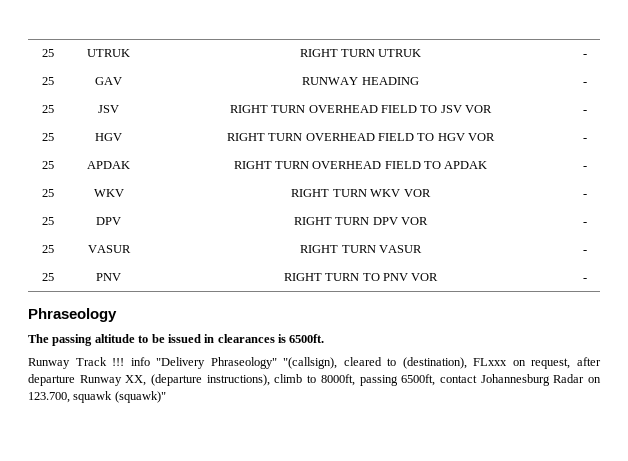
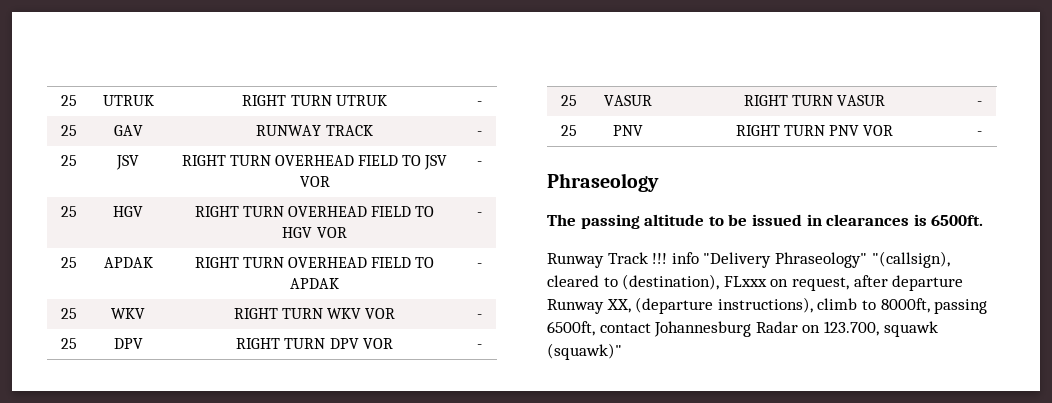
- 25 | GAV | RUNWAY HEADING | -
+ 25 | GAV | RUNWAY TRACK | -
- 25 | PNV | RIGHT TURN TO PNV VOR | -
+ 25 | PNV | RIGHT TURN PNV VOR | -

